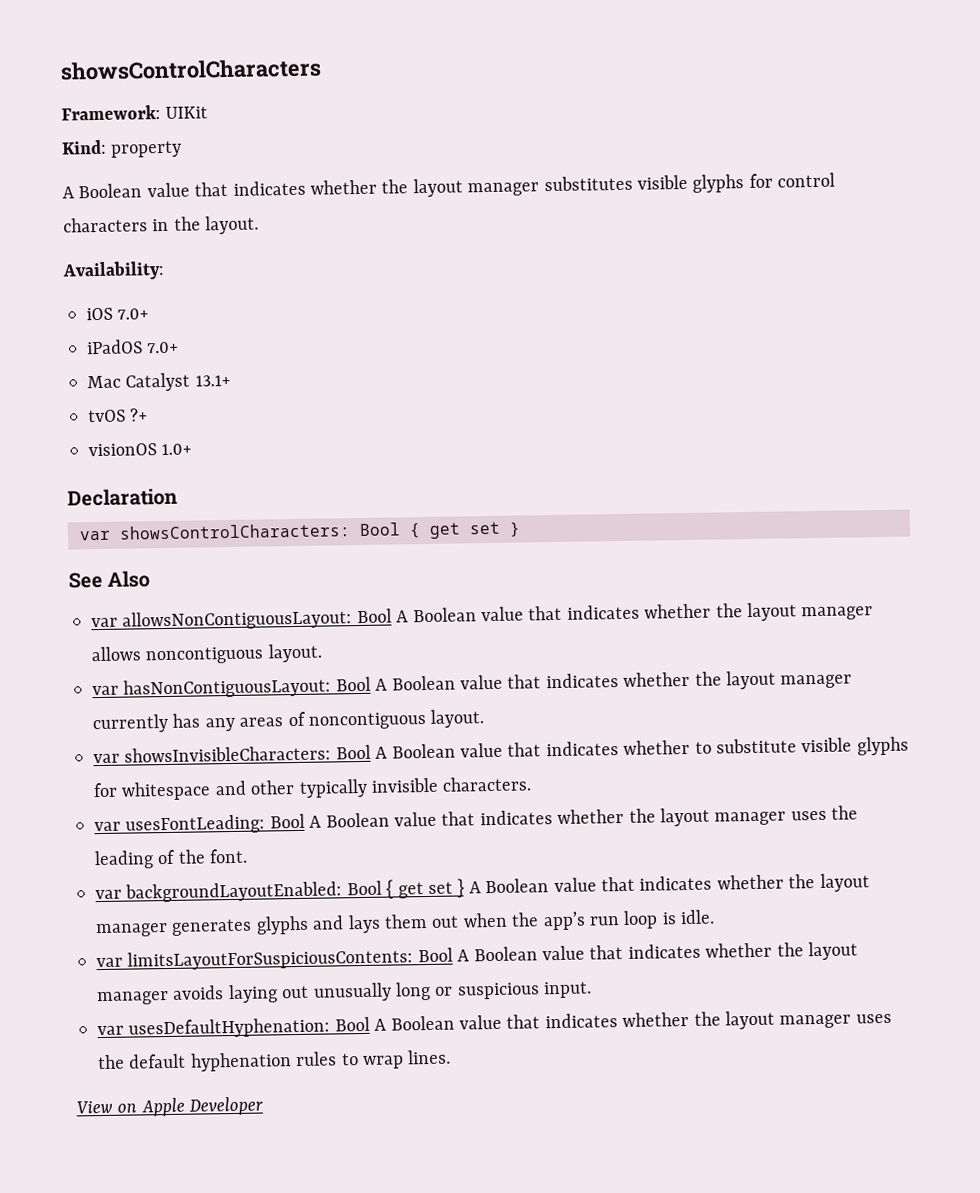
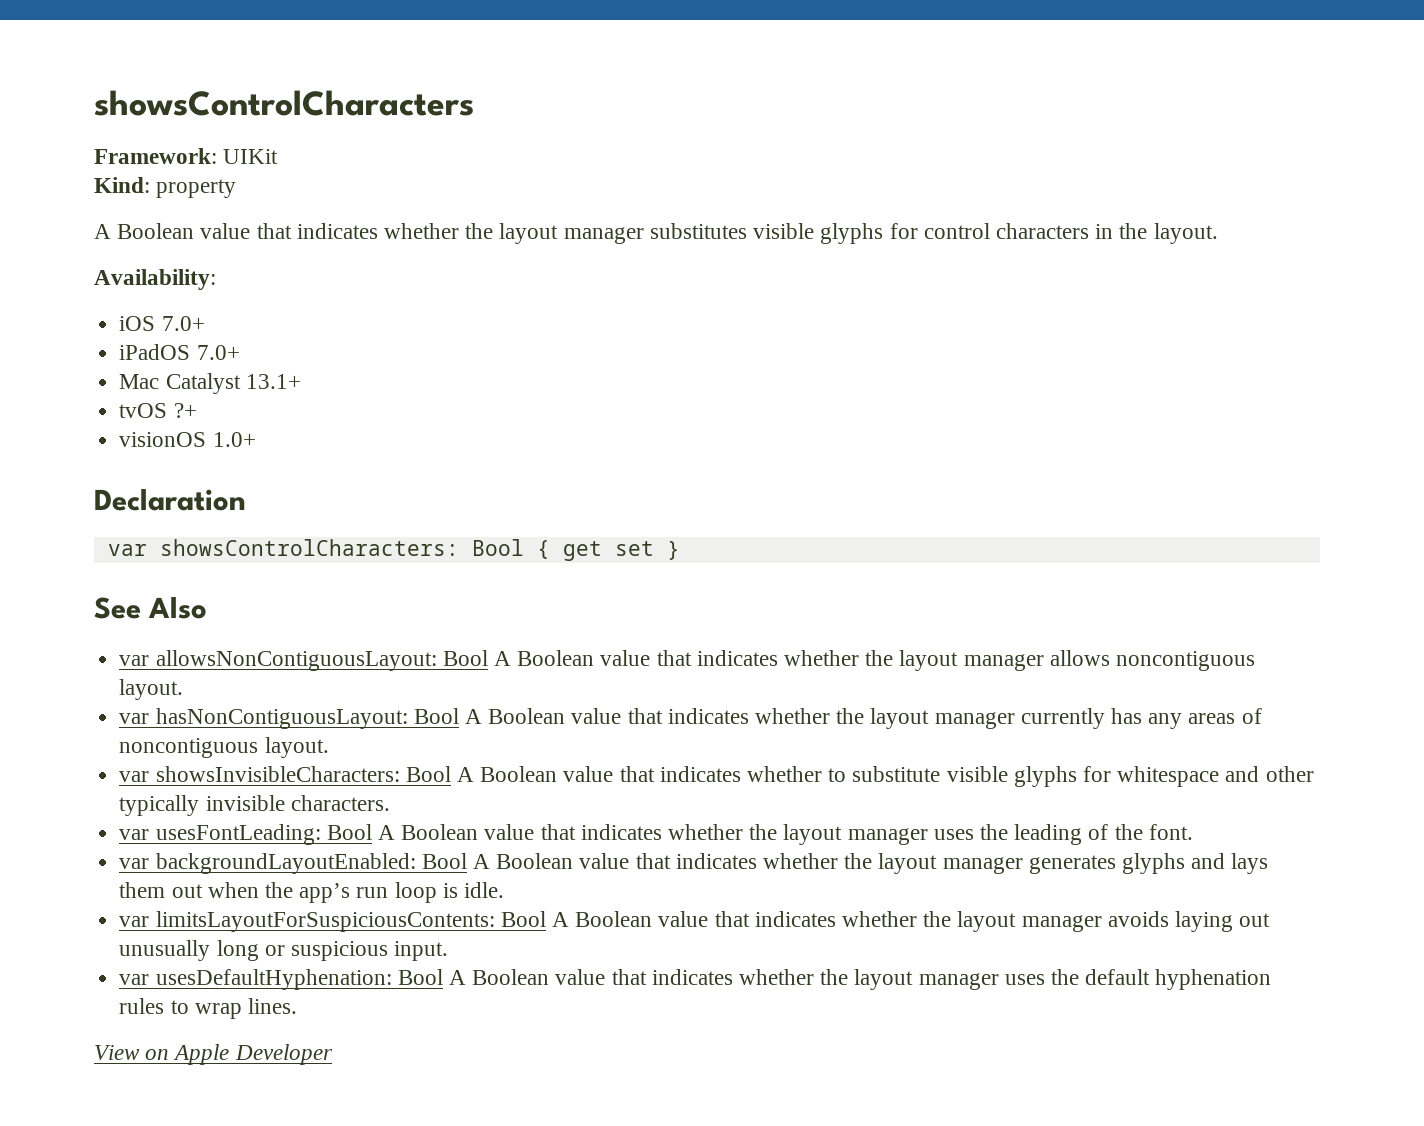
- var backgroundLayoutEnabled: Bool { get set } A Boolean value that indicates whether the layout manager generates glyphs and lays them out when the app’s run loop is idle.
+ var backgroundLayoutEnabled: Bool A Boolean value that indicates whether the layout manager generates glyphs and lays them out when the app’s run loop is idle.

